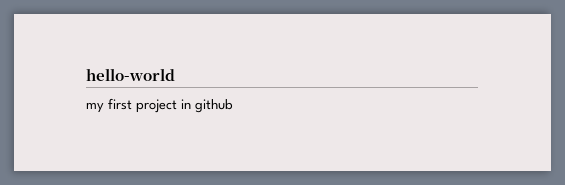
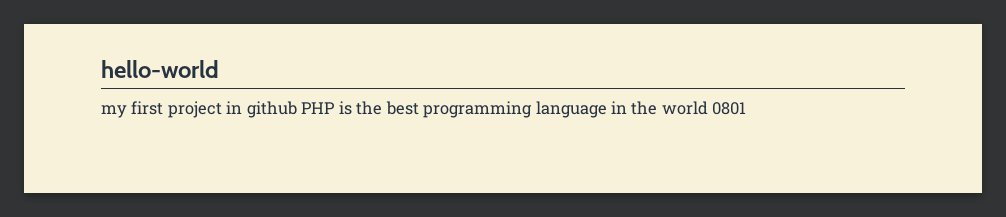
- my first project in github
+ my first project in github PHP is the best programming language in the world 0801

